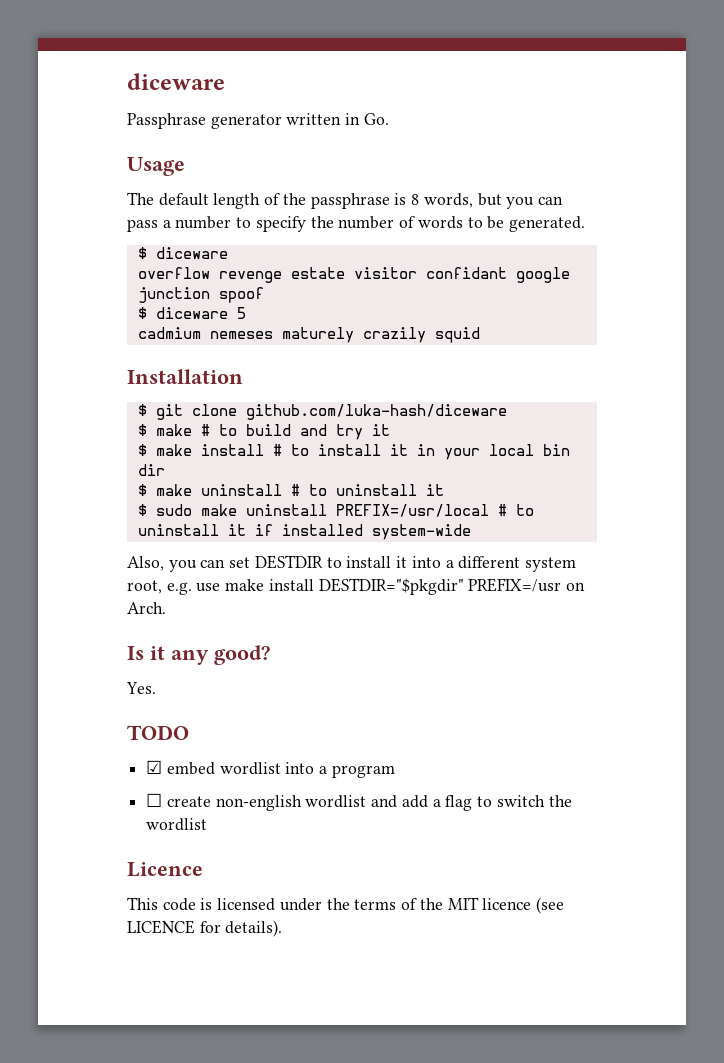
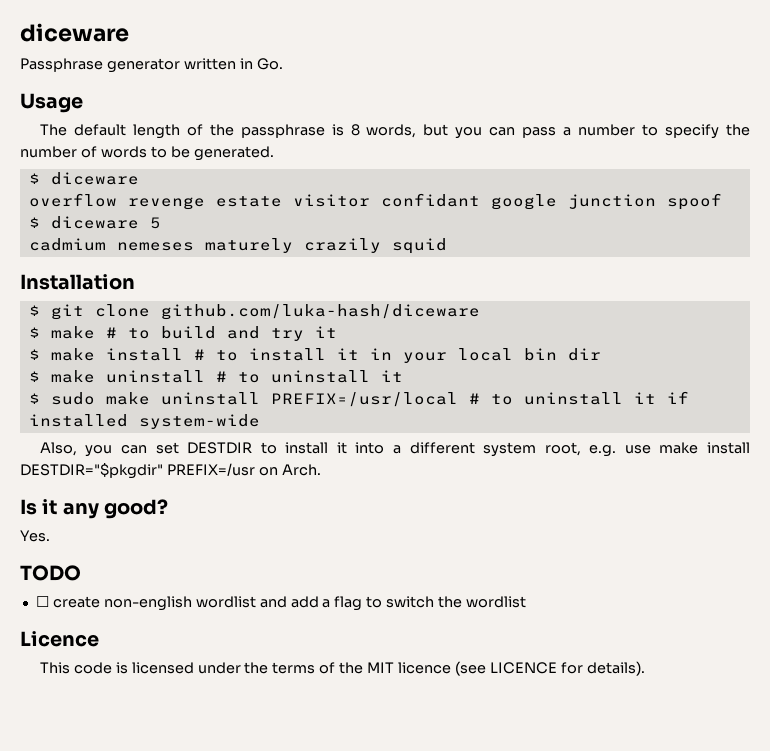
- ☑ embed wordlist into a program

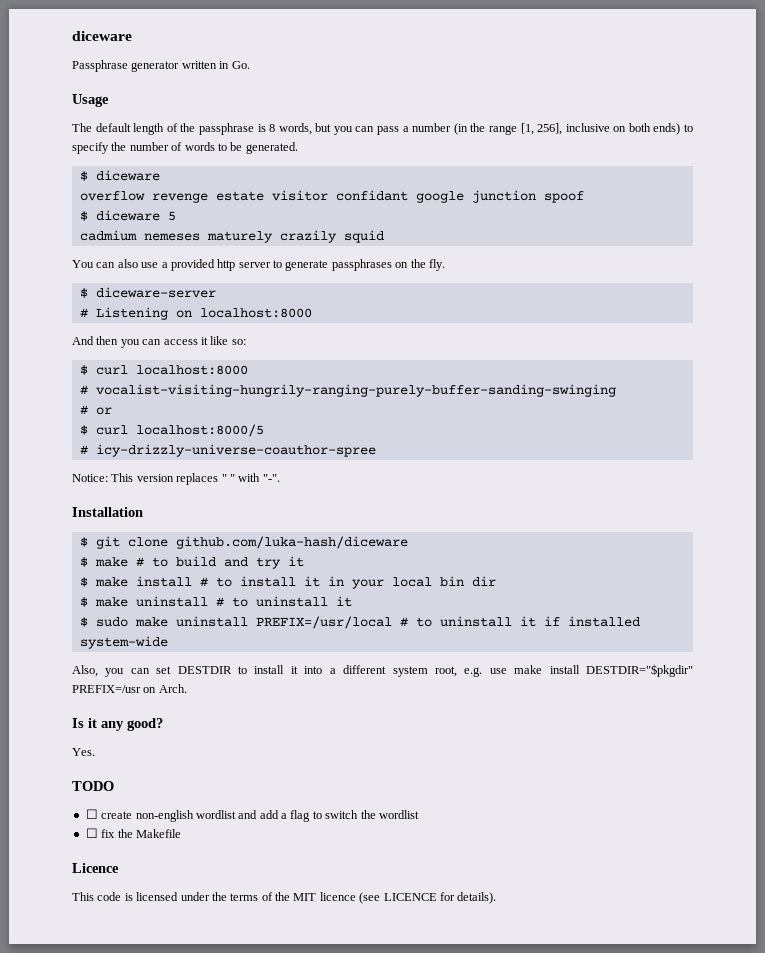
- The default length of the passphrase is 8 words, but you can pass a number to specify the number of words to be generated.
+ The default length of the passphrase is 8 words, but you can pass a number (in the range [1, 256], inclusive on both ends) to specify the number of words to be generated.
+ You can also use a provided http server to generate passphrases on the fly.
+ $ diceware-server
+ # Listening on localhost:8000
+ And then you can access it like so:
+ $ curl localhost:8000
+ # vocalist-visiting-hungrily-ranging-purely-buffer-sanding-swinging
+ # or
+ $ curl localhost:8000/5
+ # icy-drizzly-universe-coauthor-spree
+ Notice: This version replaces " " with "-".
+ ☐ fix the Makefile

